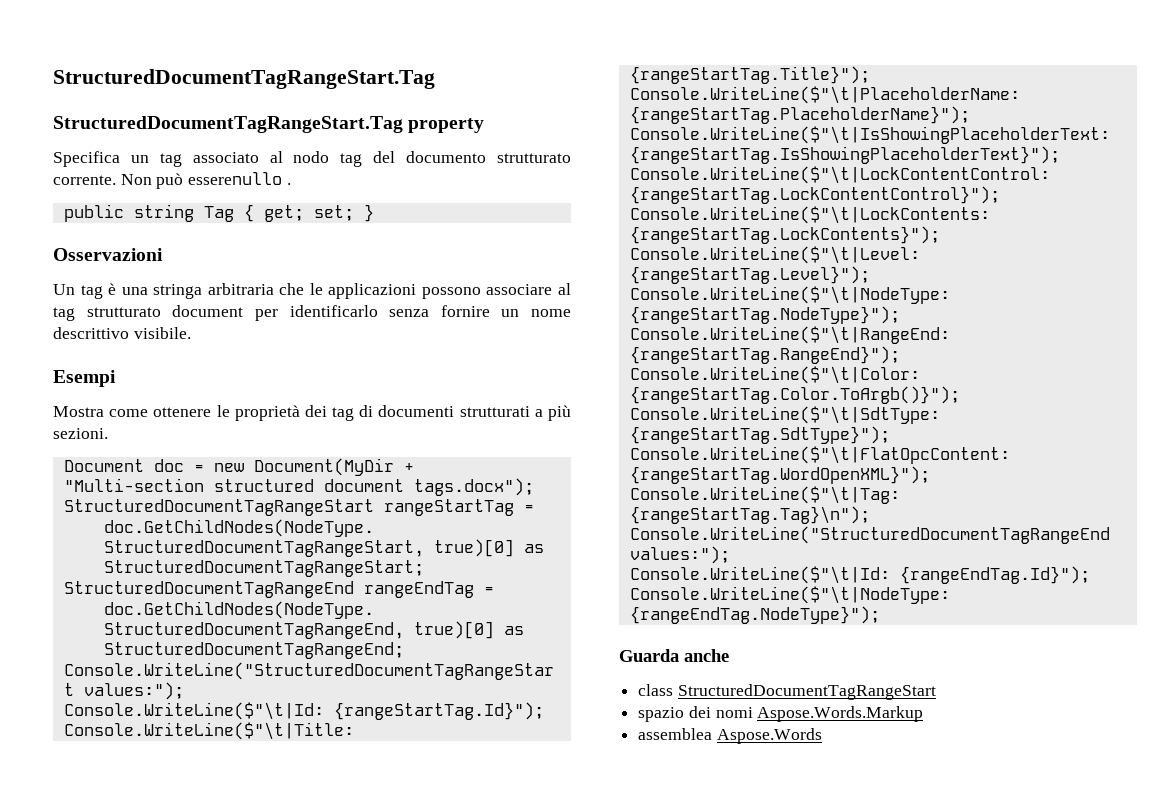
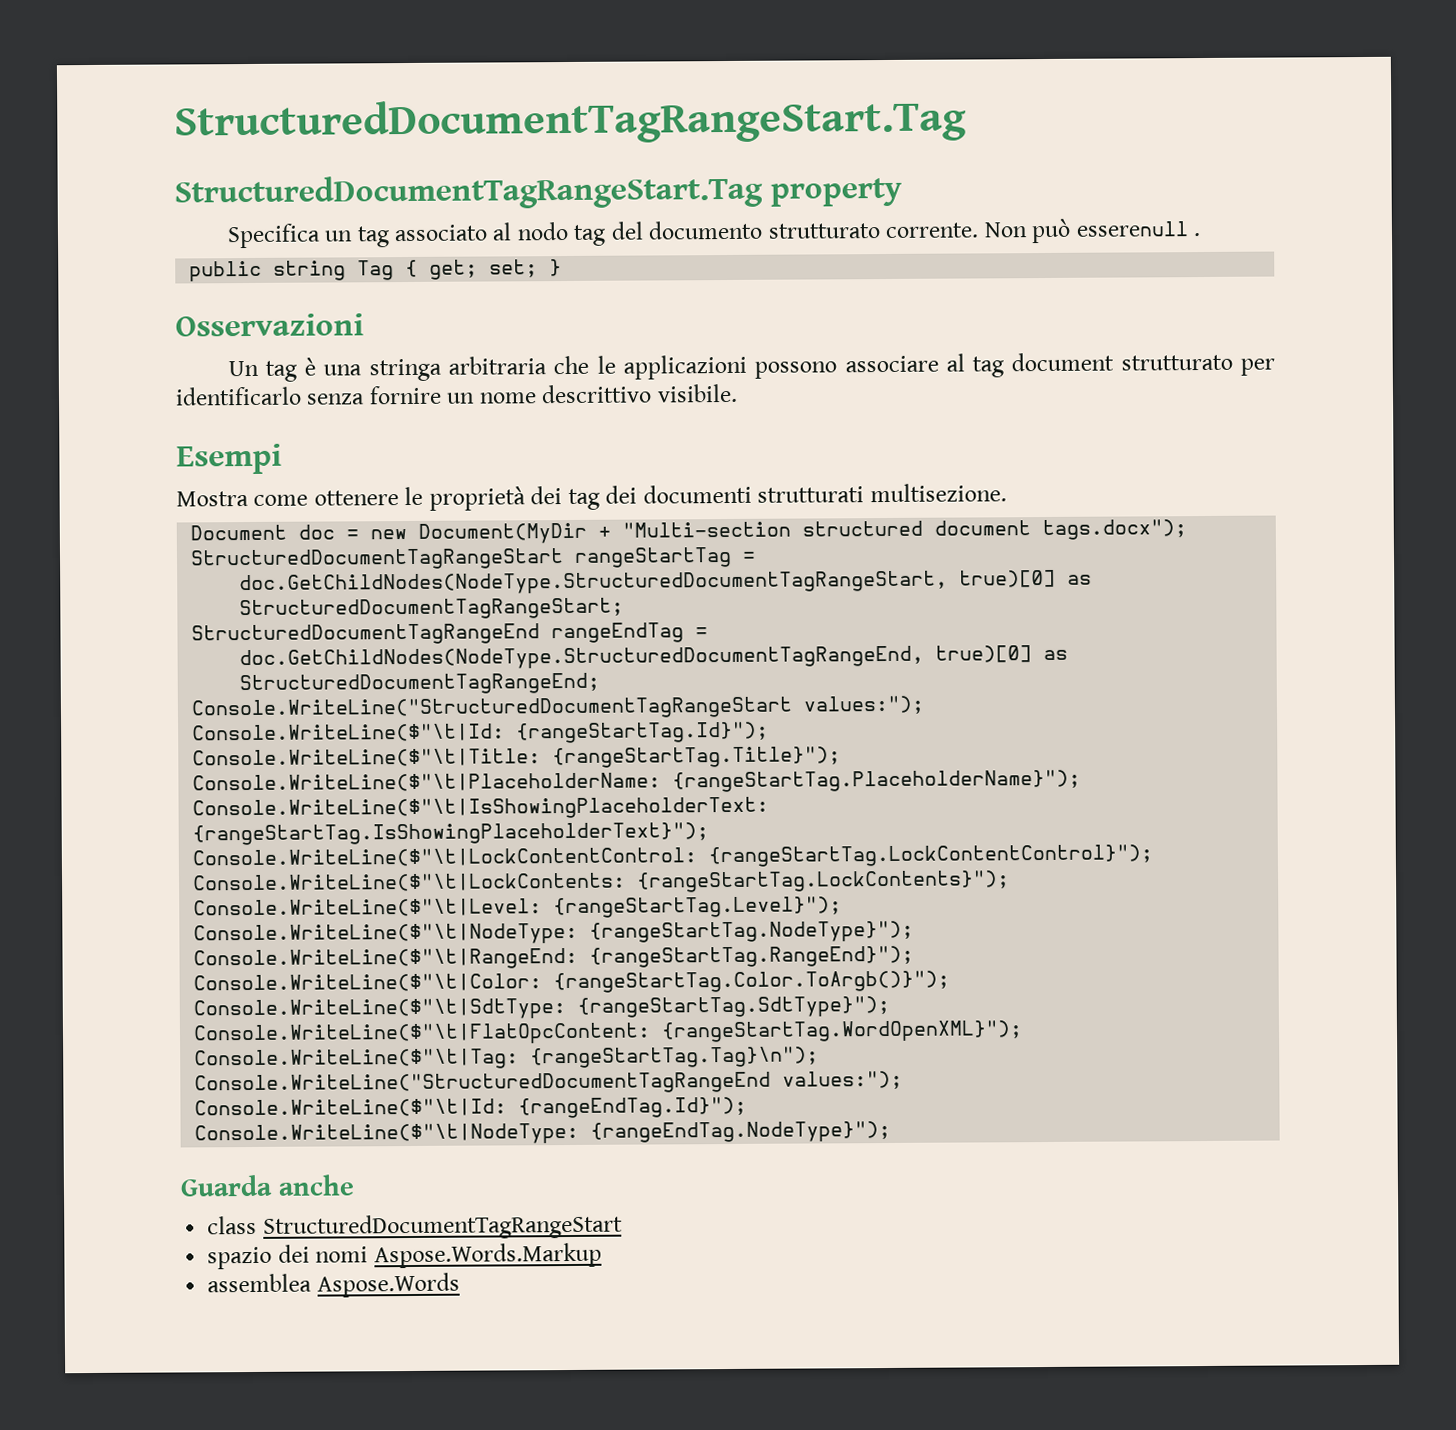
- Non può esserenullo .
+ Non può esserenull .
- Un tag è una stringa arbitraria che le applicazioni possono associare al tag strutturato document per identificarlo senza fornire un nome descrittivo visibile.
+ Un tag è una stringa arbitraria che le applicazioni possono associare al tag document strutturato per identificarlo senza fornire un nome descrittivo visibile.
- Mostra come ottenere le proprietà dei tag di documenti strutturati a più sezioni.
+ Mostra come ottenere le proprietà dei tag dei documenti strutturati multisezione.

